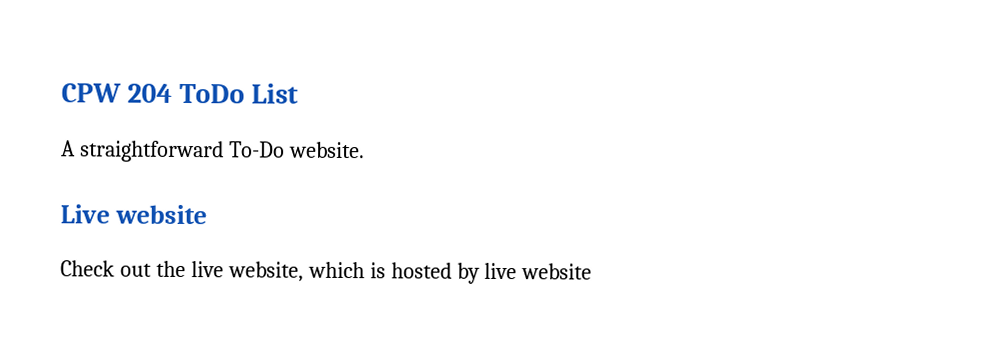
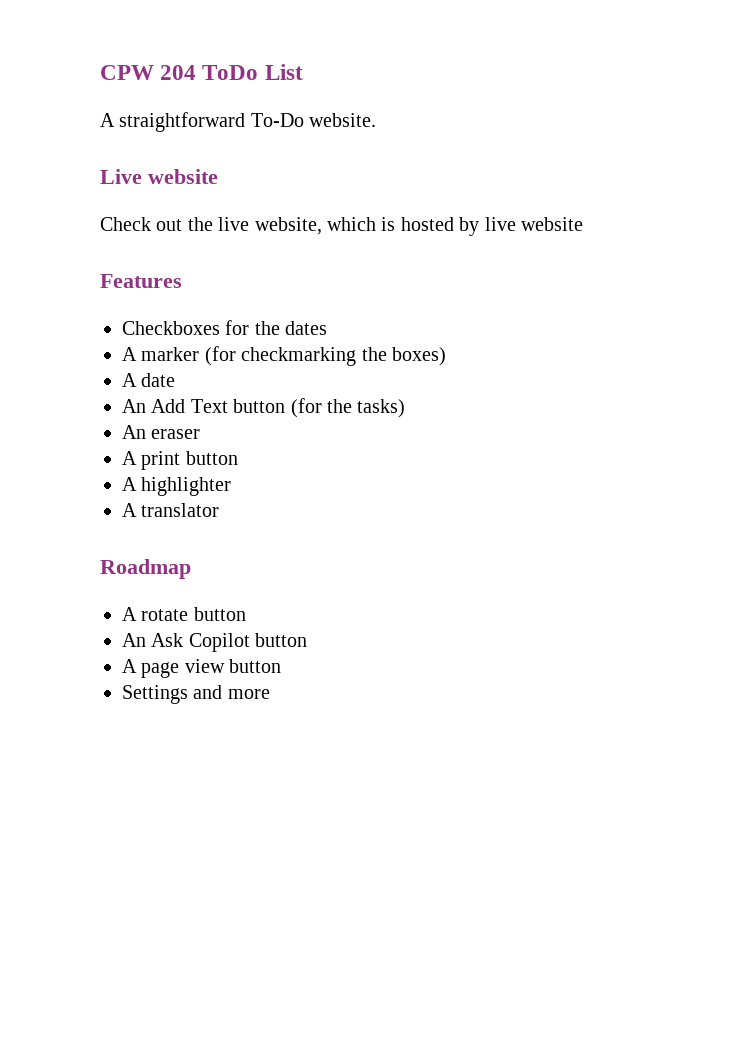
+ Features
+ Checkboxes for the dates
+ A marker (for checkmarking the boxes)
+ A date
+ An Add Text button (for the tasks)
+ An eraser
+ A print button
+ A highlighter
+ A translator
+ Roadmap
+ A rotate button
+ An Ask Copilot button
+ A page view button
+ Settings and more

